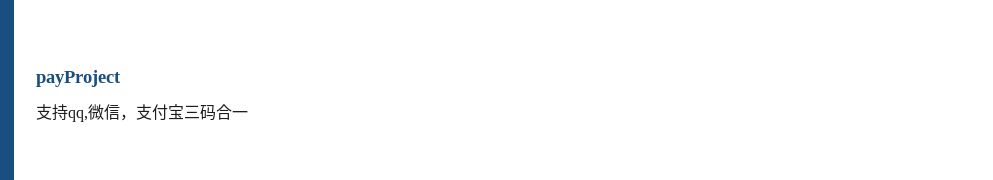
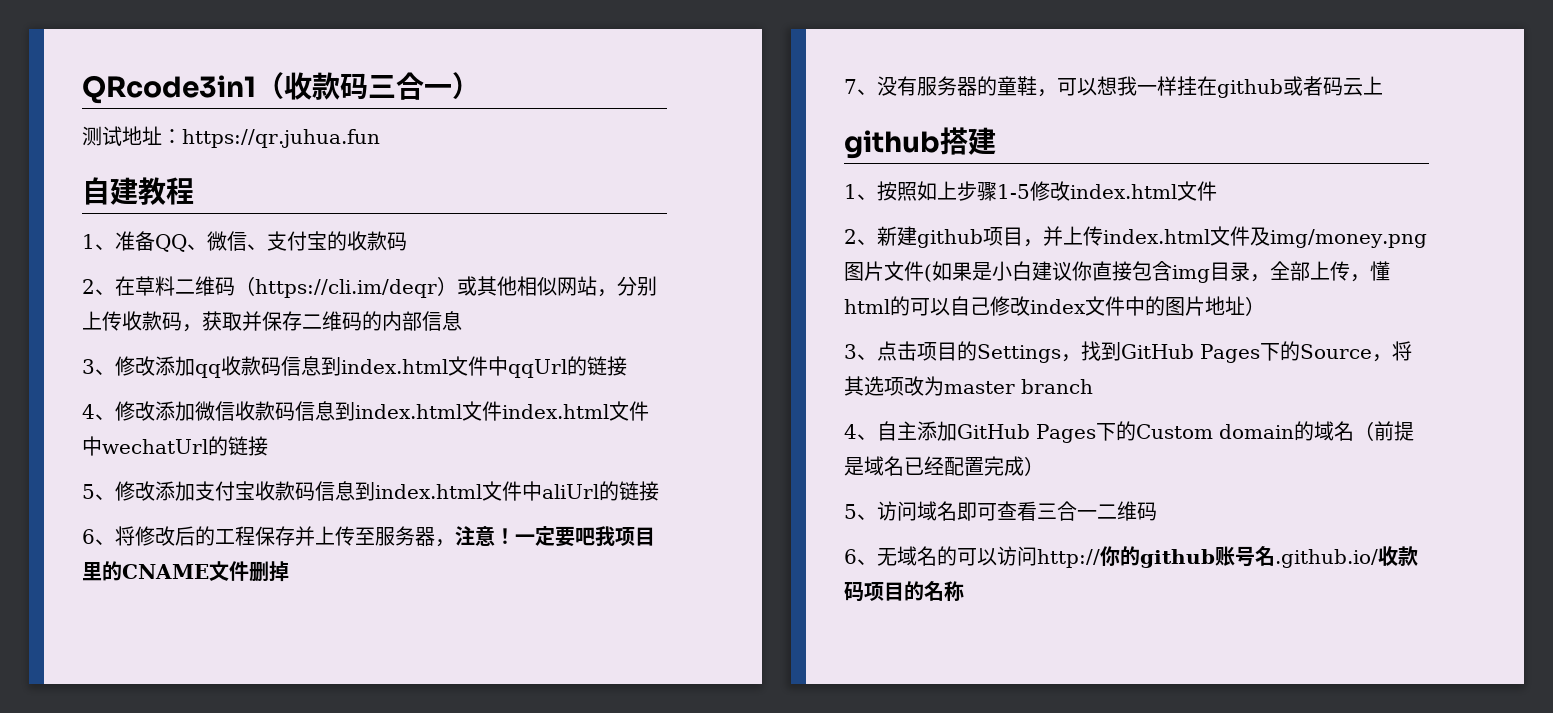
- payProject
- 支持qq,微信，支付宝三码合一
+ QRcode3in1（收款码三合一）
+ 测试地址：https://qr.juhua.fun
+ 自建教程
+ 1、准备QQ、微信、支付宝的收款码
+ 2、在草料二维码（https://cli.im/deqr）或其他相似网站，分别上传收款码，获取并保存二维码的内部信息
+ 3、修改添加qq收款码信息到index.html文件中qqUrl的链接
+ 4、修改添加微信收款码信息到index.html文件index.html文件中wechatUrl的链接
+ 5、修改添加支付宝收款码信息到index.html文件中aliUrl的链接
+ 6、将修改后的工程保存并上传至服务器，注意！一定要吧我项目里的CNAME文件删掉
+ 7、没有服务器的童鞋，可以想我一样挂在github或者码云上
+ github搭建
+ 1、按照如上步骤1-5修改index.html文件
+ 2、新建github项目，并上传index.html文件及img/money.png图片文件(如果是小白建议你直接包含img目录，全部上传，懂html的可以自己修改index文件中的图片地址）
+ 3、点击项目的Settings，找到GitHub Pages下的Source，将其选项改为master branch
+ 4、自主添加GitHub Pages下的Custom domain的域名（前提是域名已经配置完成）
+ 5、访问域名即可查看三合一二维码
+ 6、无域名的可以访问http://你的github账号名.github.io/收款码项目的名称

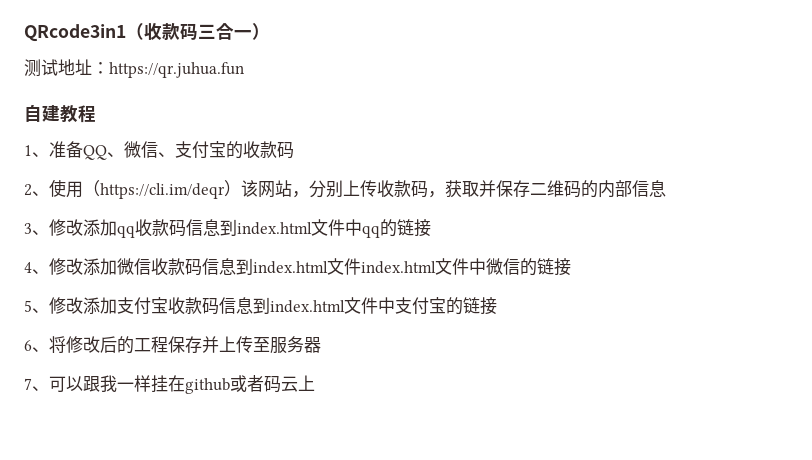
- 2、在草料二维码（https://cli.im/deqr）或其他相似网站，分别上传收款码，获取并保存二维码的内部信息
+ 2、使用（https://cli.im/deqr）该网站，分别上传收款码，获取并保存二维码的内部信息
- 3、修改添加qq收款码信息到index.html文件中qqUrl的链接
+ 3、修改添加qq收款码信息到index.html文件中qq的链接
- 4、修改添加微信收款码信息到index.html文件index.html文件中wechatUrl的链接
+ 4、修改添加微信收款码信息到index.html文件index.html文件中微信的链接
- 5、修改添加支付宝收款码信息到index.html文件中aliUrl的链接
+ 5、修改添加支付宝收款码信息到index.html文件中支付宝的链接
- 6、将修改后的工程保存并上传至服务器，注意！一定要吧我项目里的CNAME文件删掉
- 7、没有服务器的童鞋，可以想我一样挂在github或者码云上
+ 6、将修改后的工程保存并上传至服务器
+ 7、可以跟我一样挂在github或者码云上
- github搭建
- 1、按照如上步骤1-5修改index.html文件
- 2、新建github项目，并上传index.html文件及img/money.png图片文件(如果是小白建议你直接包含img目录，全部上传，懂html的可以自己修改index文件中的图片地址）
- 3、点击项目的Settings，找到GitHub Pages下的Source，将其选项改为master branch
- 4、自主添加GitHub Pages下的Custom domain的域名（前提是域名已经配置完成）
- 5、访问域名即可查看三合一二维码
- 6、无域名的可以访问http://你的github账号名.github.io/收款码项目的名称

